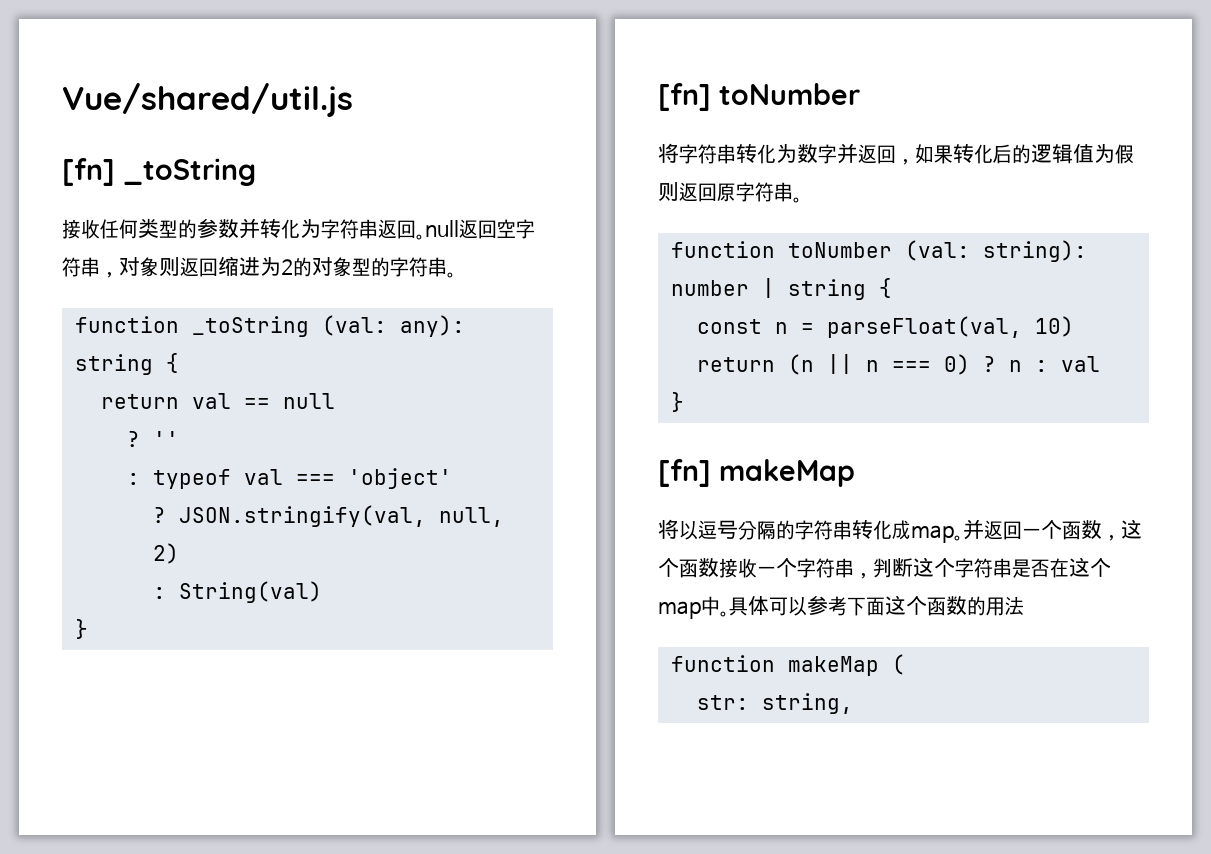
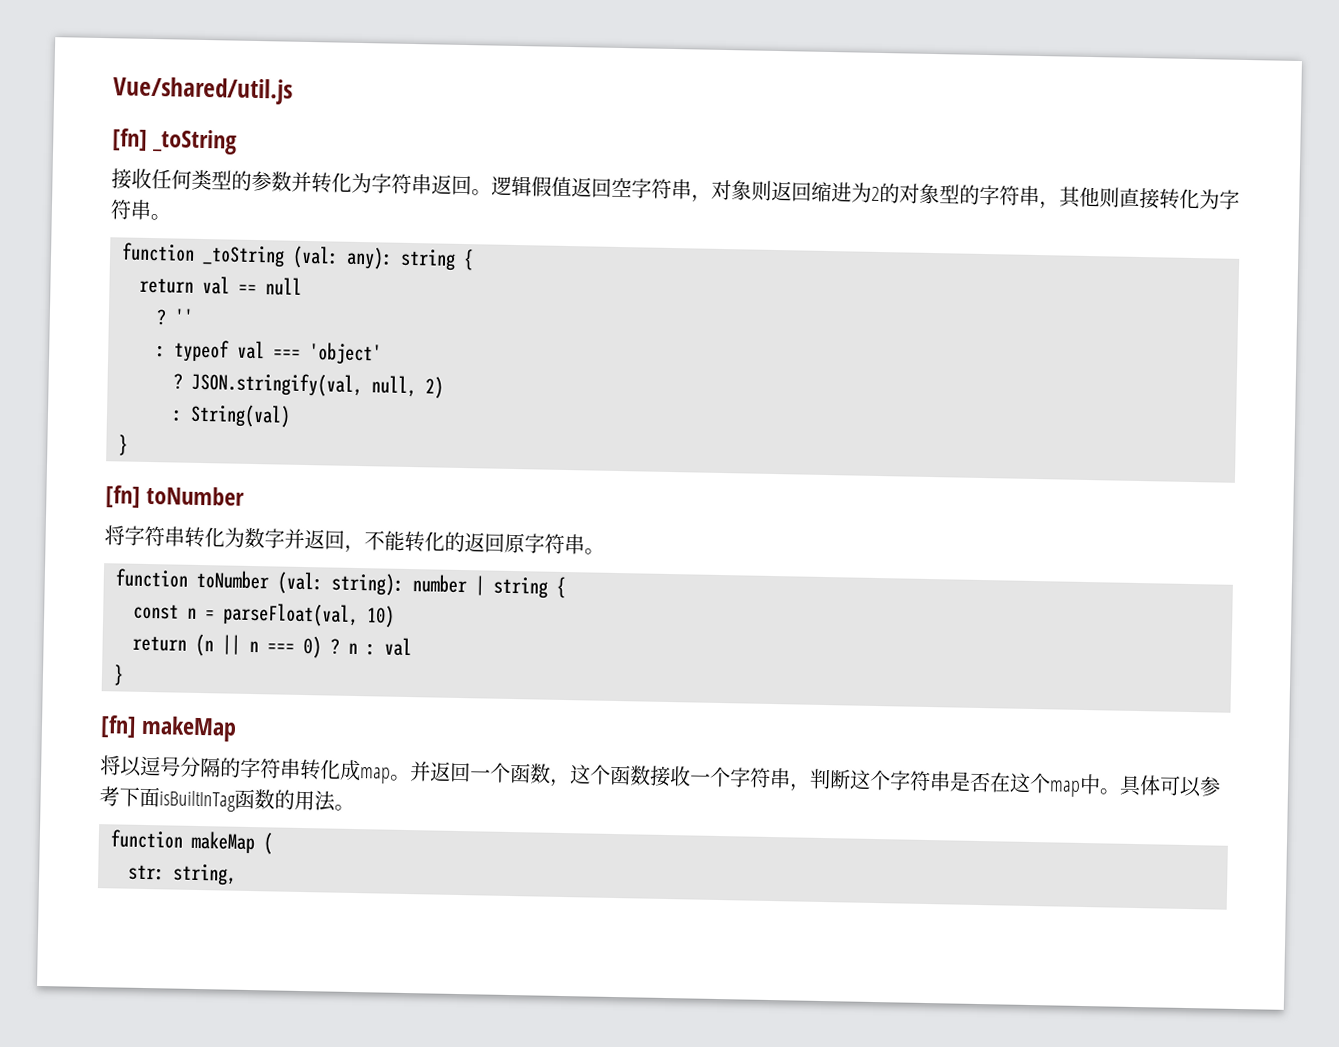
- 接收任何类型的参数并转化为字符串返回。null返回空字符串，对象则返回缩进为2的对象型的字符串。
+ 接收任何类型的参数并转化为字符串返回。逻辑假值返回空字符串，对象则返回缩进为2的对象型的字符串，其他则直接转化为字符串。
- 将字符串转化为数字并返回，如果转化后的逻辑值为假则返回原字符串。
+ 将字符串转化为数字并返回，不能转化的返回原字符串。
- 具体可以参考下面这个函数的用法
+ 具体可以参考下面isBuiltInTag函数的用法。

